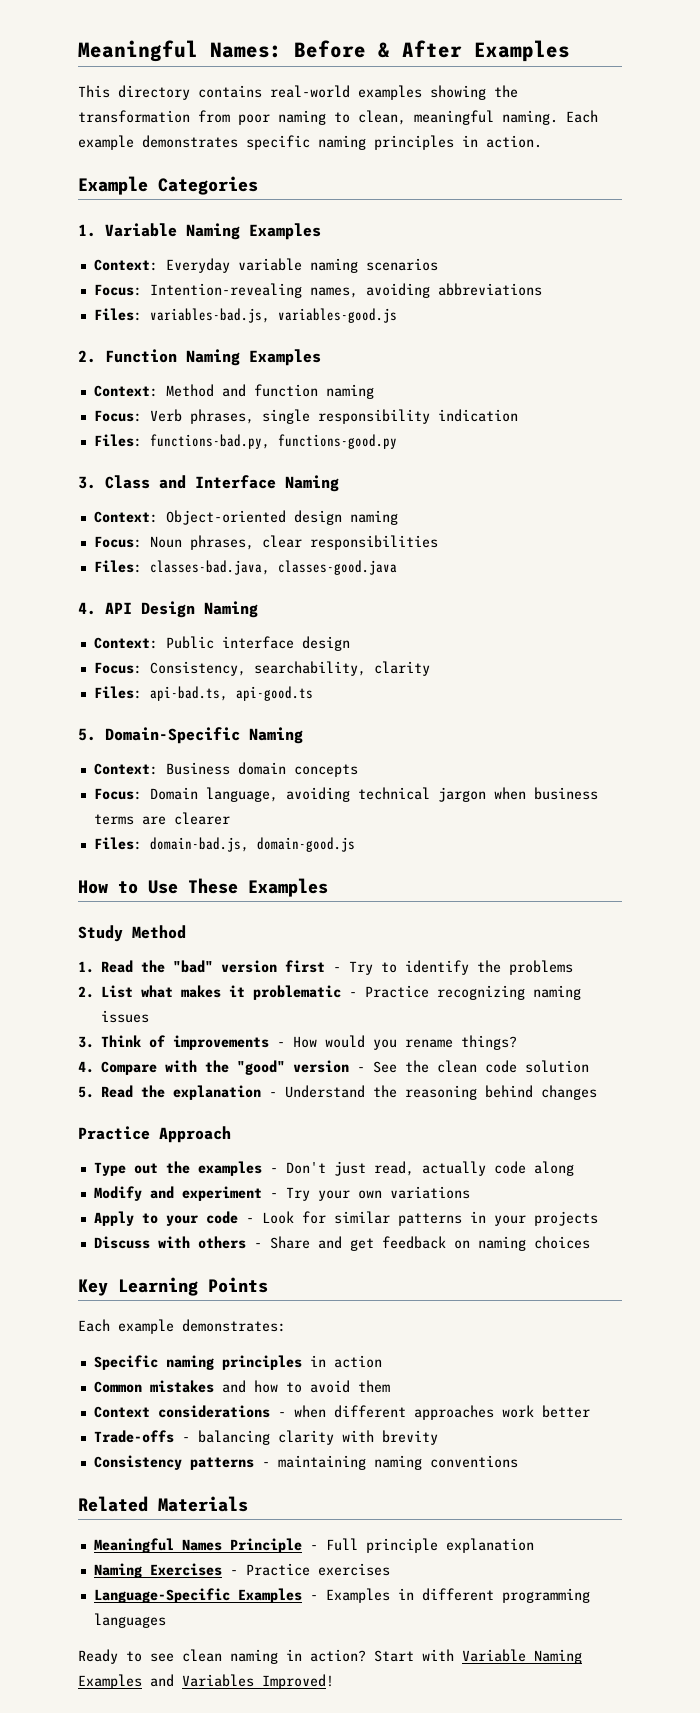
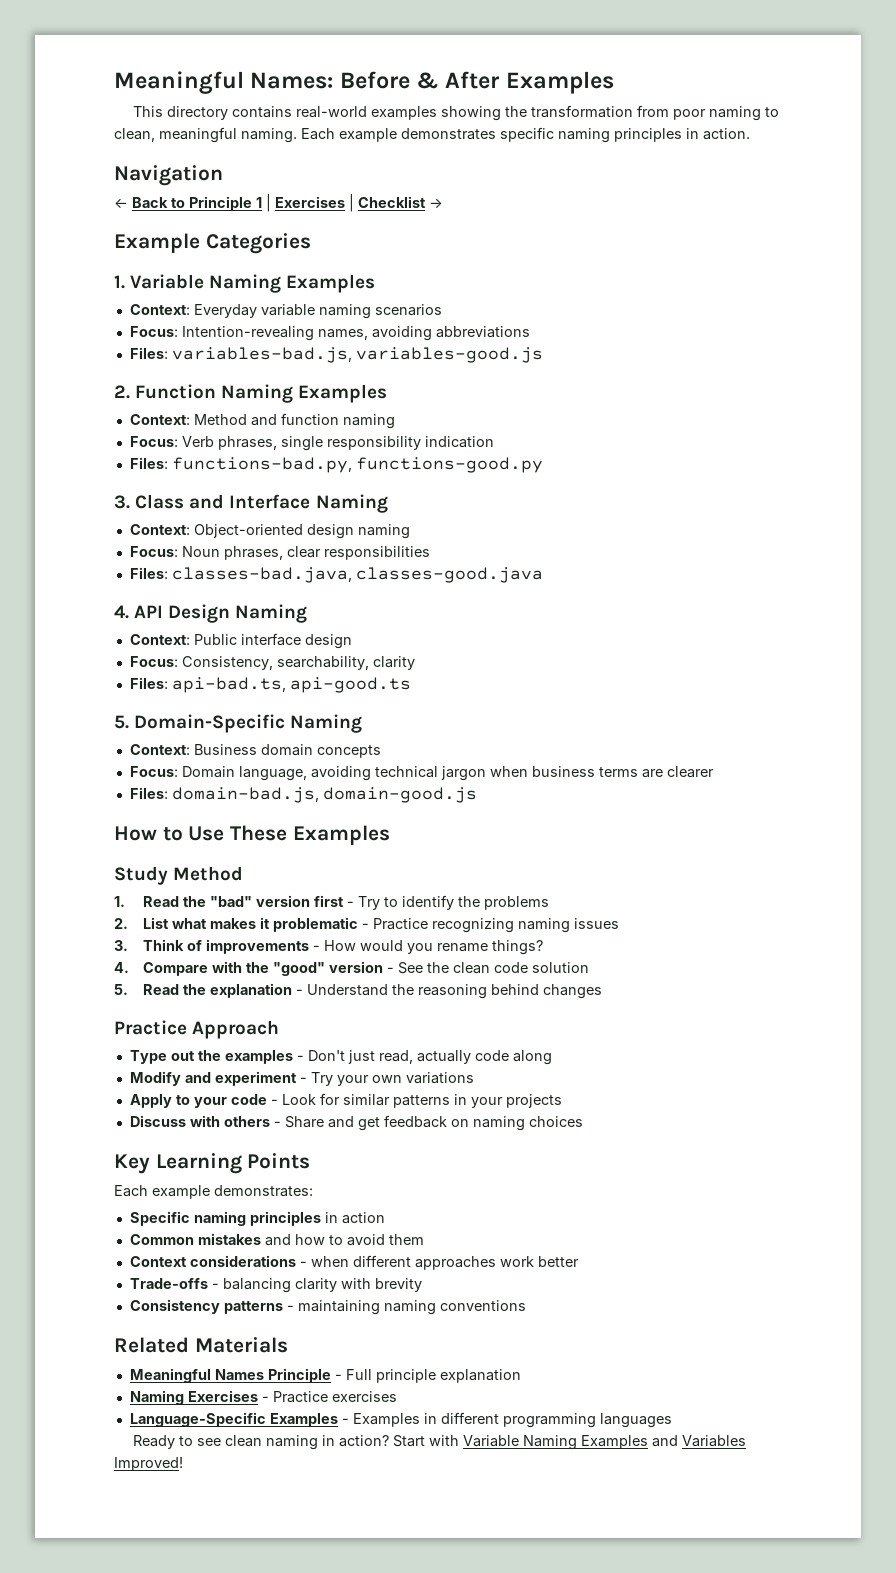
+ Navigation
+ ← Back to Principle 1 | Exercises | Checklist →

